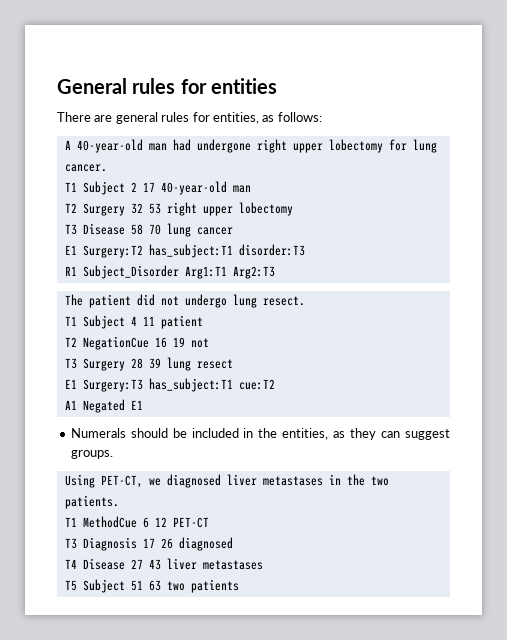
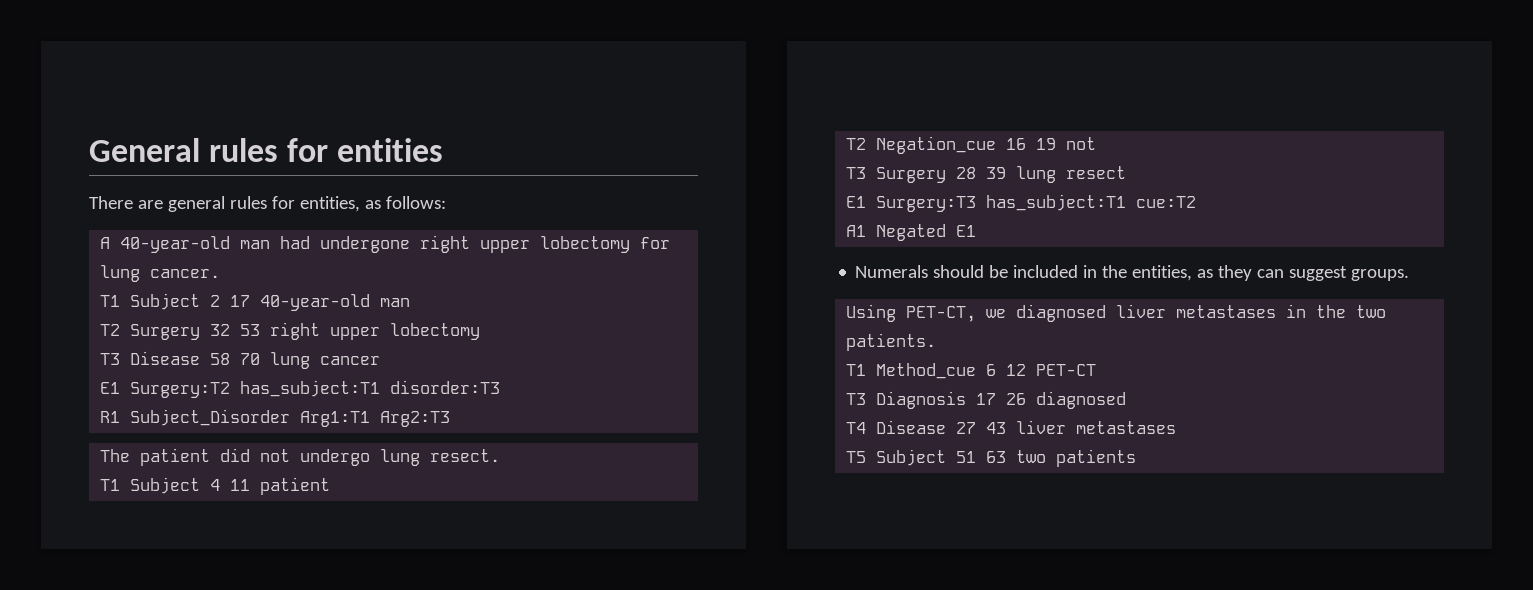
- T2 NegationCue 16 19 not
+ T2 Negation_cue 16 19 not
- T1 MethodCue 6 12 PET-CT
+ T1 Method_cue 6 12 PET-CT

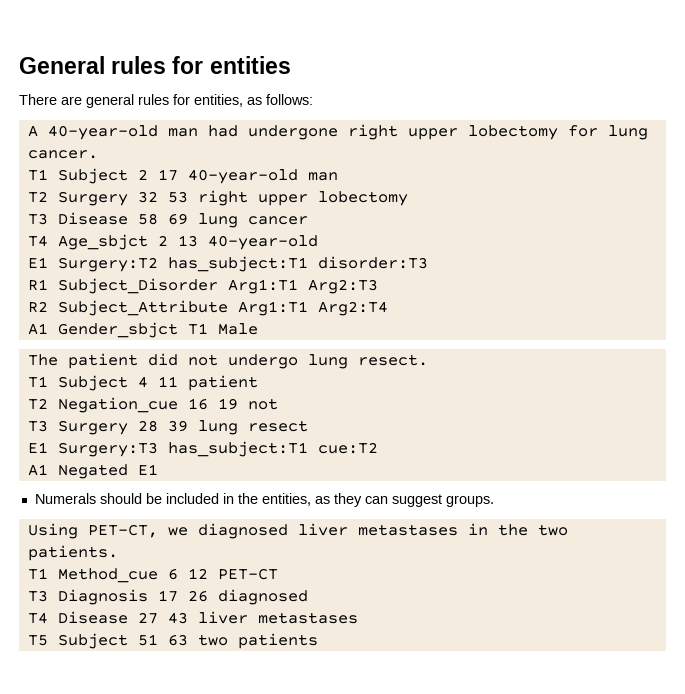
- T3 Disease 58 70 lung cancer
+ T3 Disease 58 69 lung cancer
+ T4 Age_sbjct 2 13 40-year-old
+ R2 Subject_Attribute Arg1:T1 Arg2:T4
+ A1 Gender_sbjct T1 Male

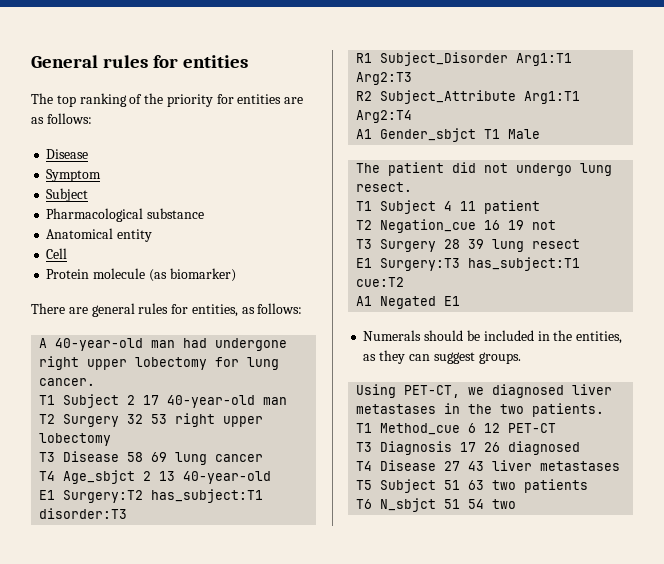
+ The top ranking of the priority for entities are as follows:
+ Disease
+ Symptom
+ Subject
+ Pharmacological substance
+ Anatomical entity
+ Cell
+ Protein molecule (as biomarker)
+ T6 N_sbjct 51 54 two

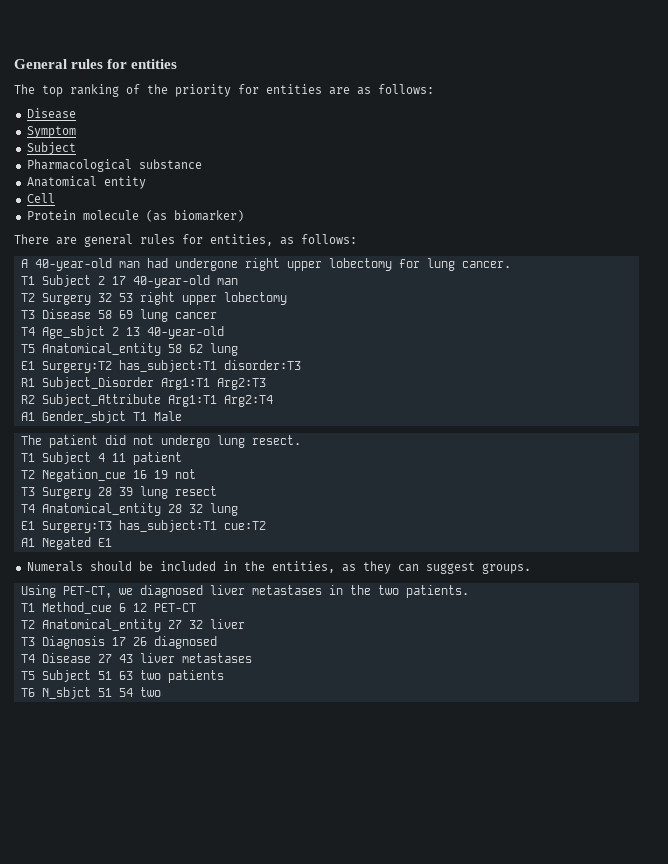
+ T5 Anatomical_entity 58 62 lung
+ T4 Anatomical_entity 28 32 lung
+ T2 Anatomical_entity 27 32 liver

